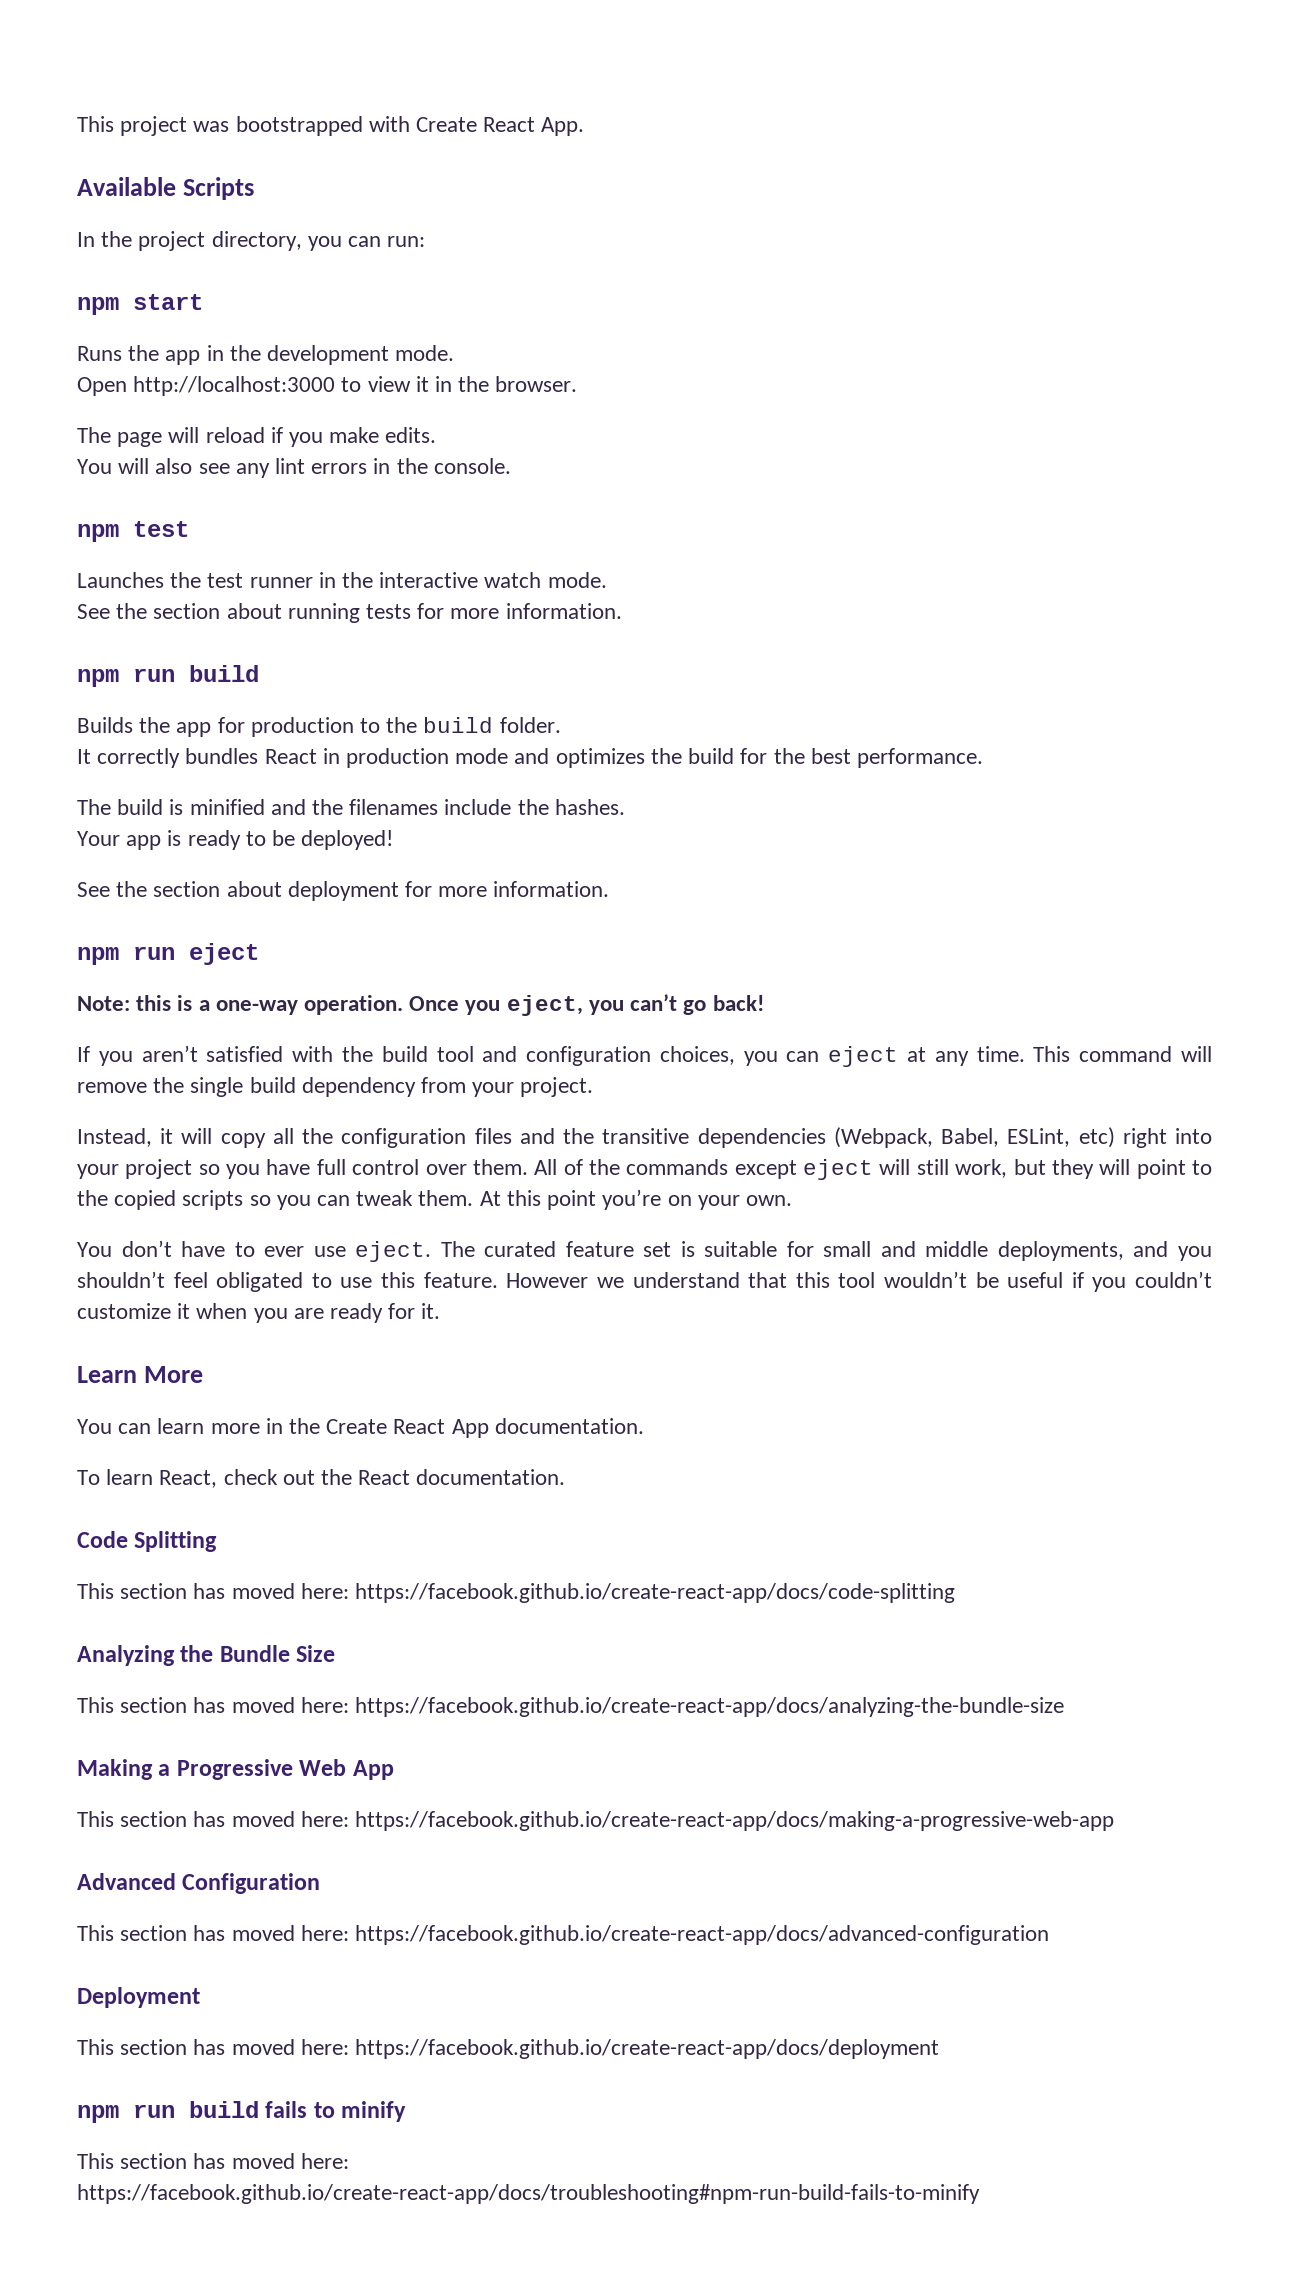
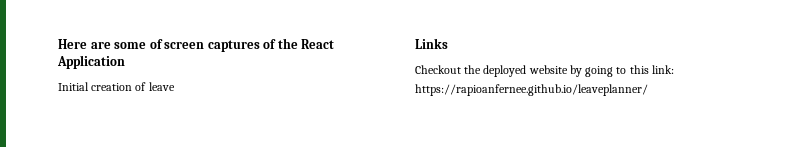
- This project was bootstrapped with Create React App.
- Available Scripts
- In the project directory, you can run:
- npm start
- Runs the app in the development mode.
- Open http://localhost:3000 to view it in the browser.
- The page will reload if you make edits.
- You will also see any lint errors in the console.
- npm test
- Launches the test runner in the interactive watch mode.
- See the section about running tests for more information.
- npm run build
- Builds the app for production to the build folder.
- It correctly bundles React in production mode and optimizes the build for the best performance.
- The build is minified and the filenames include the hashes.
- Your app is ready to be deployed!
- See the section about deployment for more information.
- npm run eject
- Note: this is a one-way operation. Once you eject, you can’t go back!
- If you aren’t satisfied with the build tool and configuration choices, you can eject at any time. This command will remove the single build dependency from your project.
- Instead, it will copy all the configuration files and the transitive dependencies (Webpack, Babel, ESLint, etc) right into your project so you have full control over them. All of the commands except eject will still work, but they will point to the copied scripts so you can tweak them. At this point you’re on your own.
- You don’t have to ever use eject. The curated feature set is suitable for small and middle deployments, and you shouldn’t feel obligated to use this feature. However we understand that this tool wouldn’t be useful if you couldn’t customize it when you are ready for it.
- Learn More
- You can learn more in the Create React App documentation.
- To learn React, check out the React documentation.
- Code Splitting
- This section has moved here: https://facebook.github.io/create-react-app/docs/code-splitting
- Analyzing the Bundle Size
- This section has moved here: https://facebook.github.io/create-react-app/docs/analyzing-the-bundle-size
- Making a Progressive Web App
- This section has moved here: https://facebook.github.io/create-react-app/docs/making-a-progressive-web-app
- Advanced Configuration
- This section has moved here: https://facebook.github.io/create-react-app/docs/advanced-configuration
- Deployment
- This section has moved here: https://facebook.github.io/create-react-app/docs/deployment
- npm run build fails to minify
- This section has moved here: https://facebook.github.io/create-react-app/docs/troubleshooting#npm-run-build-fails-to-minify
+ Here are some of screen captures of the React Application
+ Initial creation of leave
+ Links
+ Checkout the deployed website by going to this link: https://rapioanfernee.github.io/leaveplanner/

